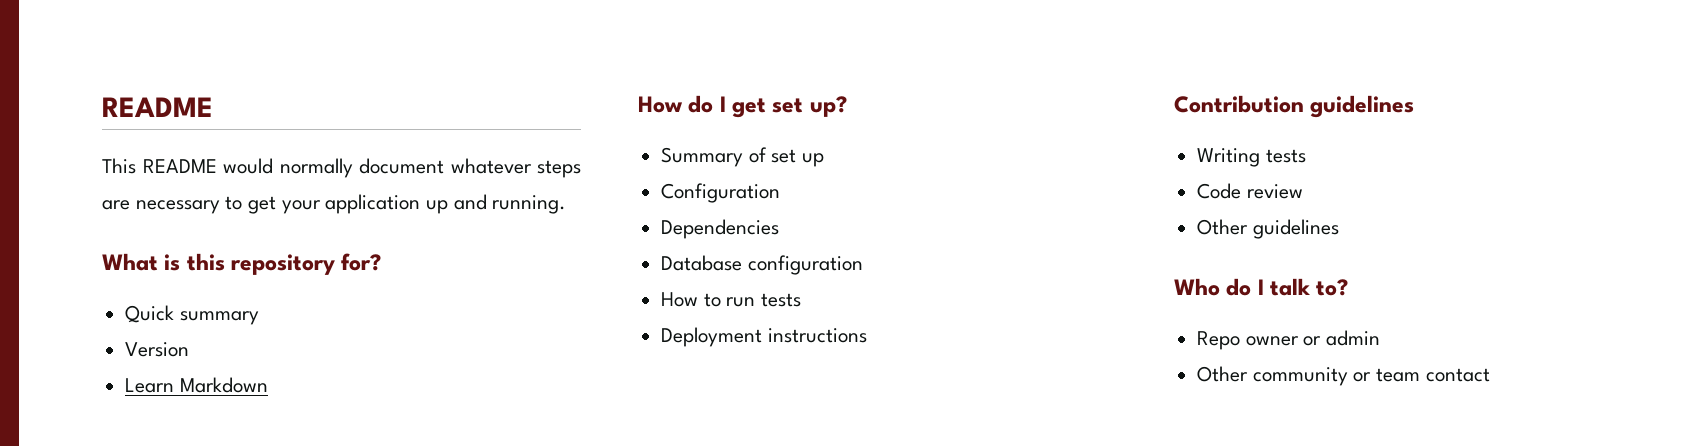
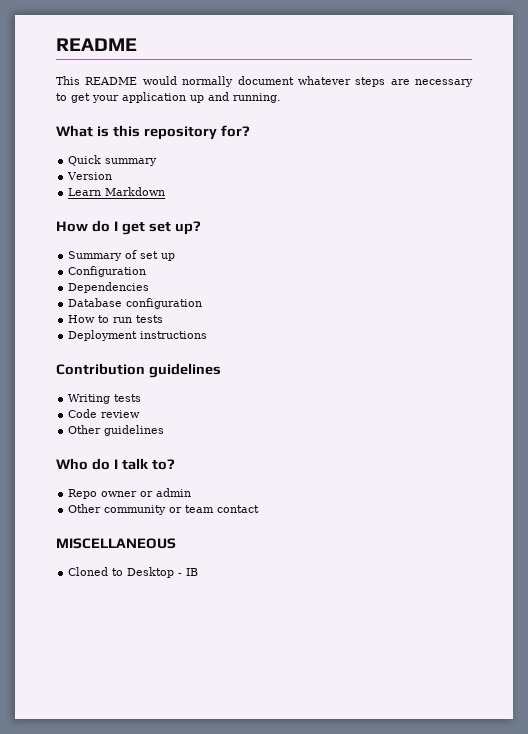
+ MISCELLANEOUS
+ Cloned to Desktop - IB

